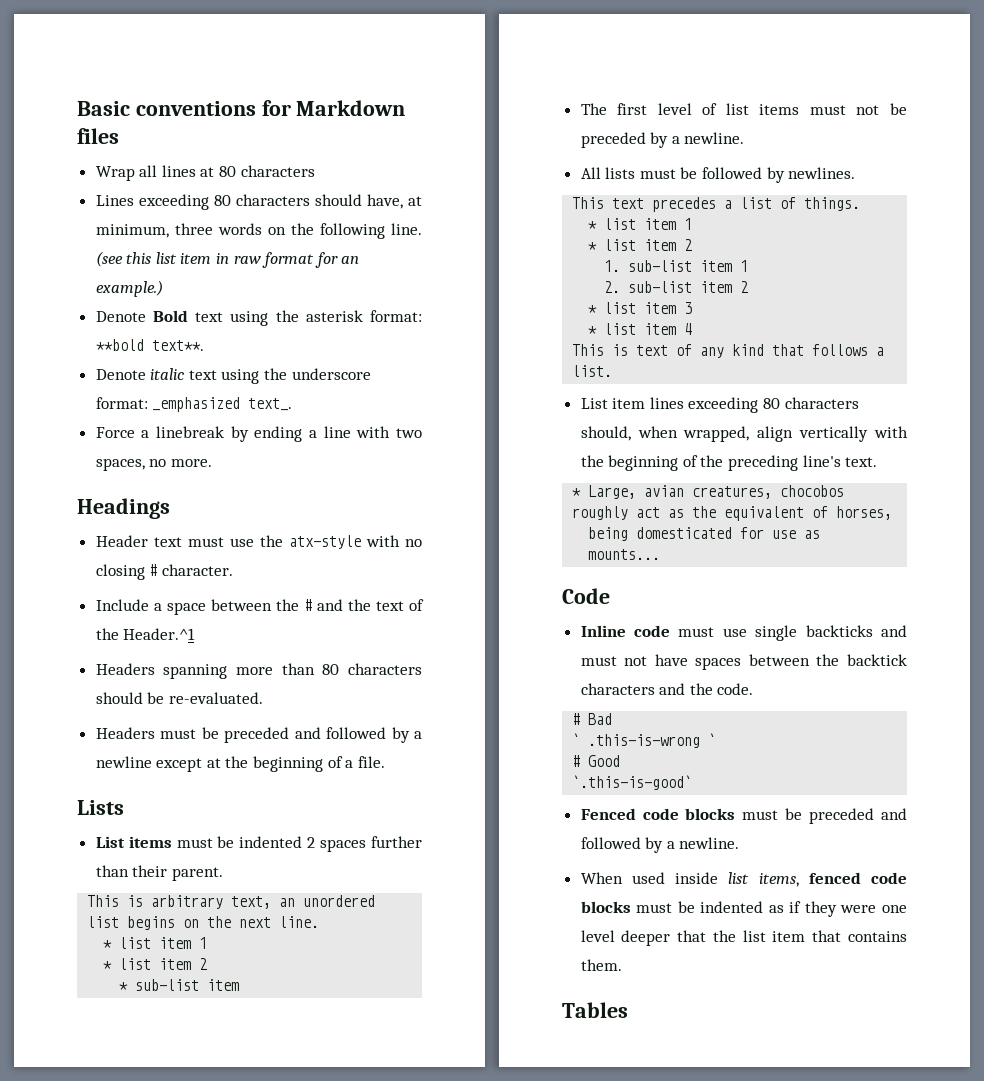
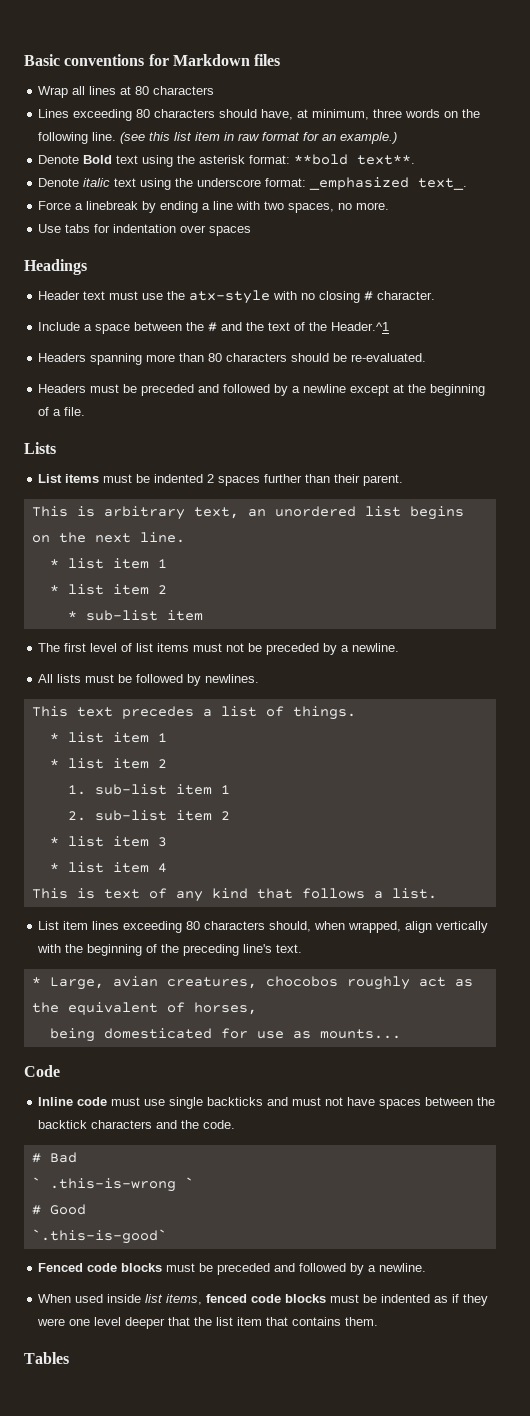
+ Use tabs for indentation over spaces

